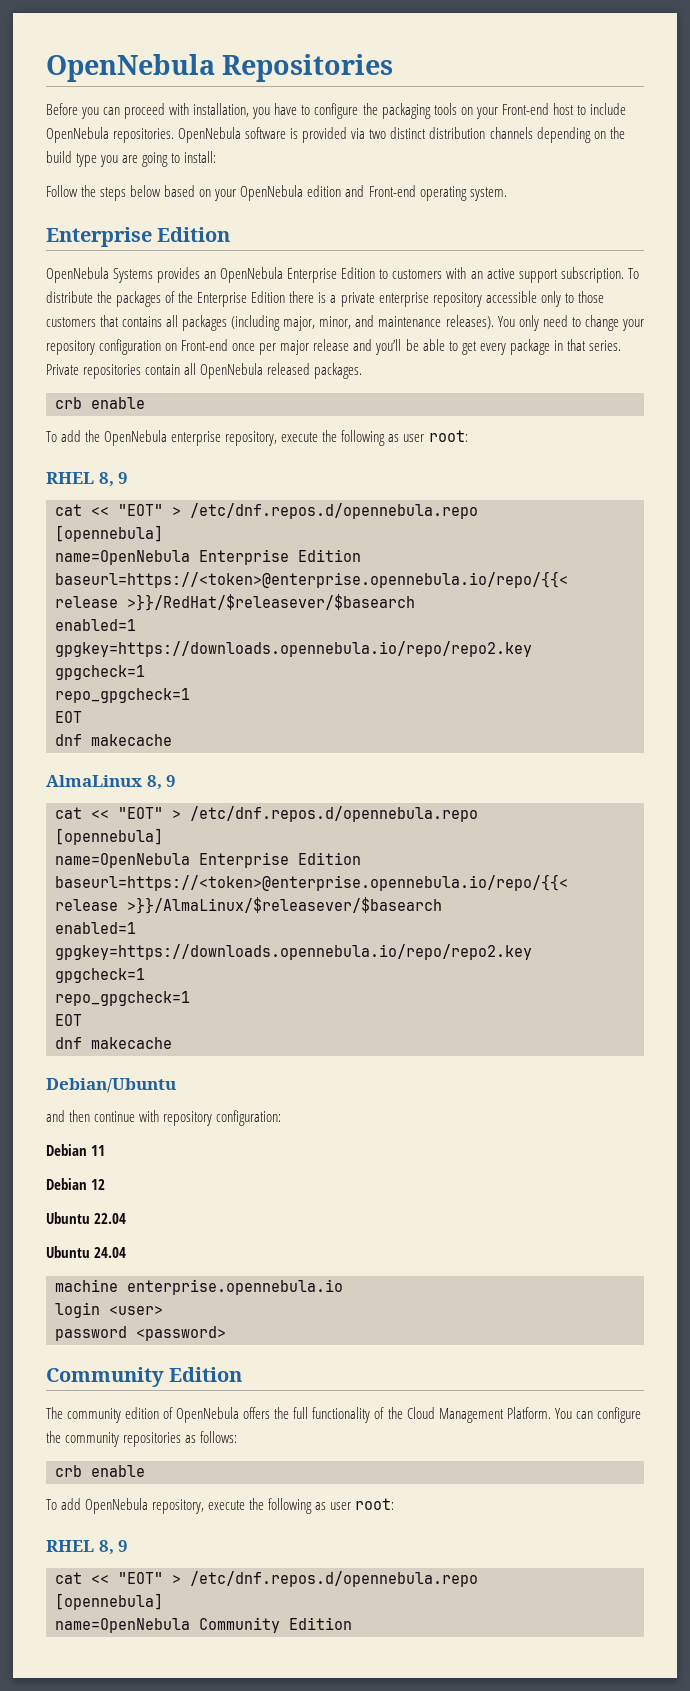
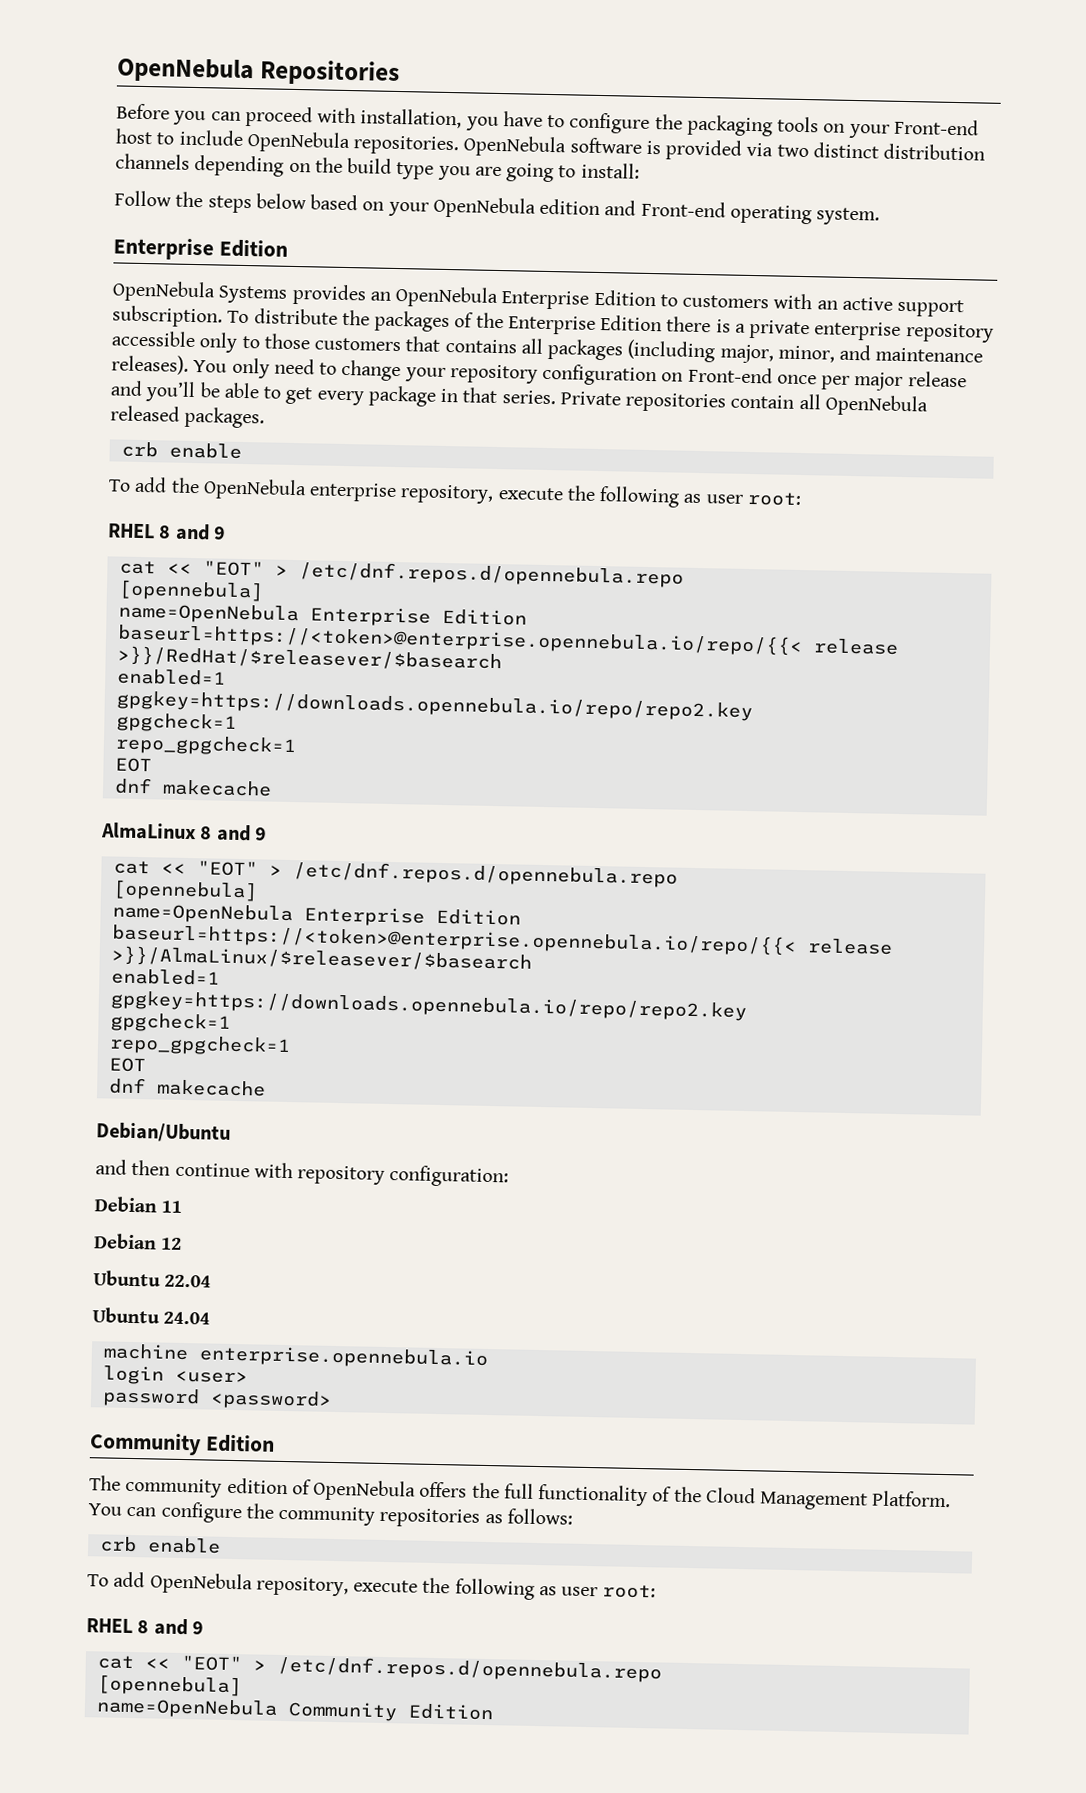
  To add the OpenNebula enterprise repository, execute the following as user root:
- RHEL 8, 9
+ RHEL 8 and 9
- AlmaLinux 8, 9
+ AlmaLinux 8 and 9
  To add OpenNebula repository, execute the following as user root:
- RHEL 8, 9
+ RHEL 8 and 9

